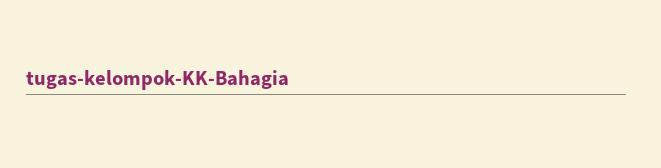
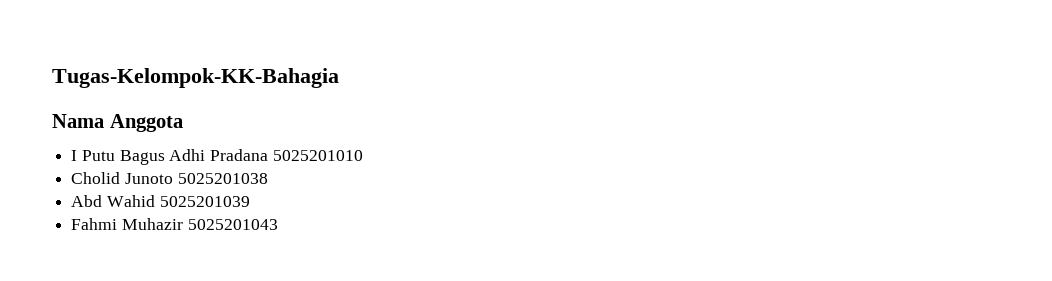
- tugas-kelompok-KK-Bahagia
+ Tugas-Kelompok-KK-Bahagia
+ Nama Anggota
+ I Putu Bagus Adhi Pradana 5025201010
+ Cholid Junoto 5025201038
+ Abd Wahid 5025201039
+ Fahmi Muhazir 5025201043

